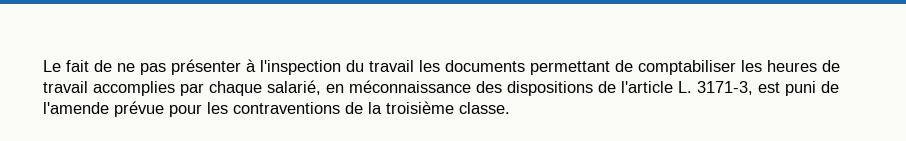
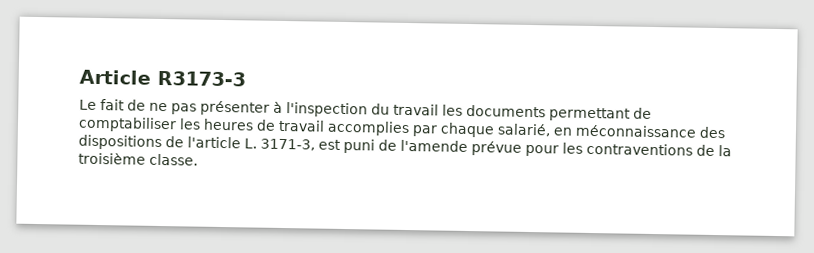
+ Article R3173-3

